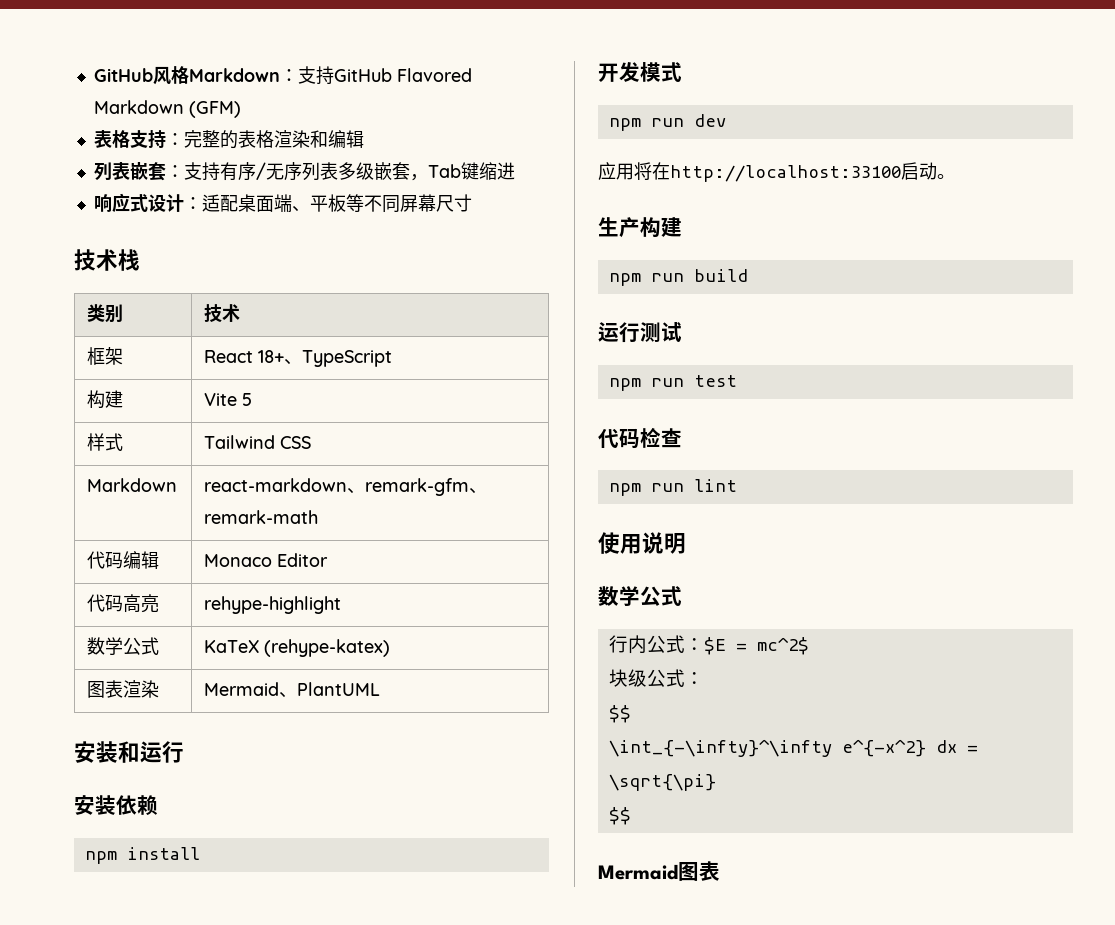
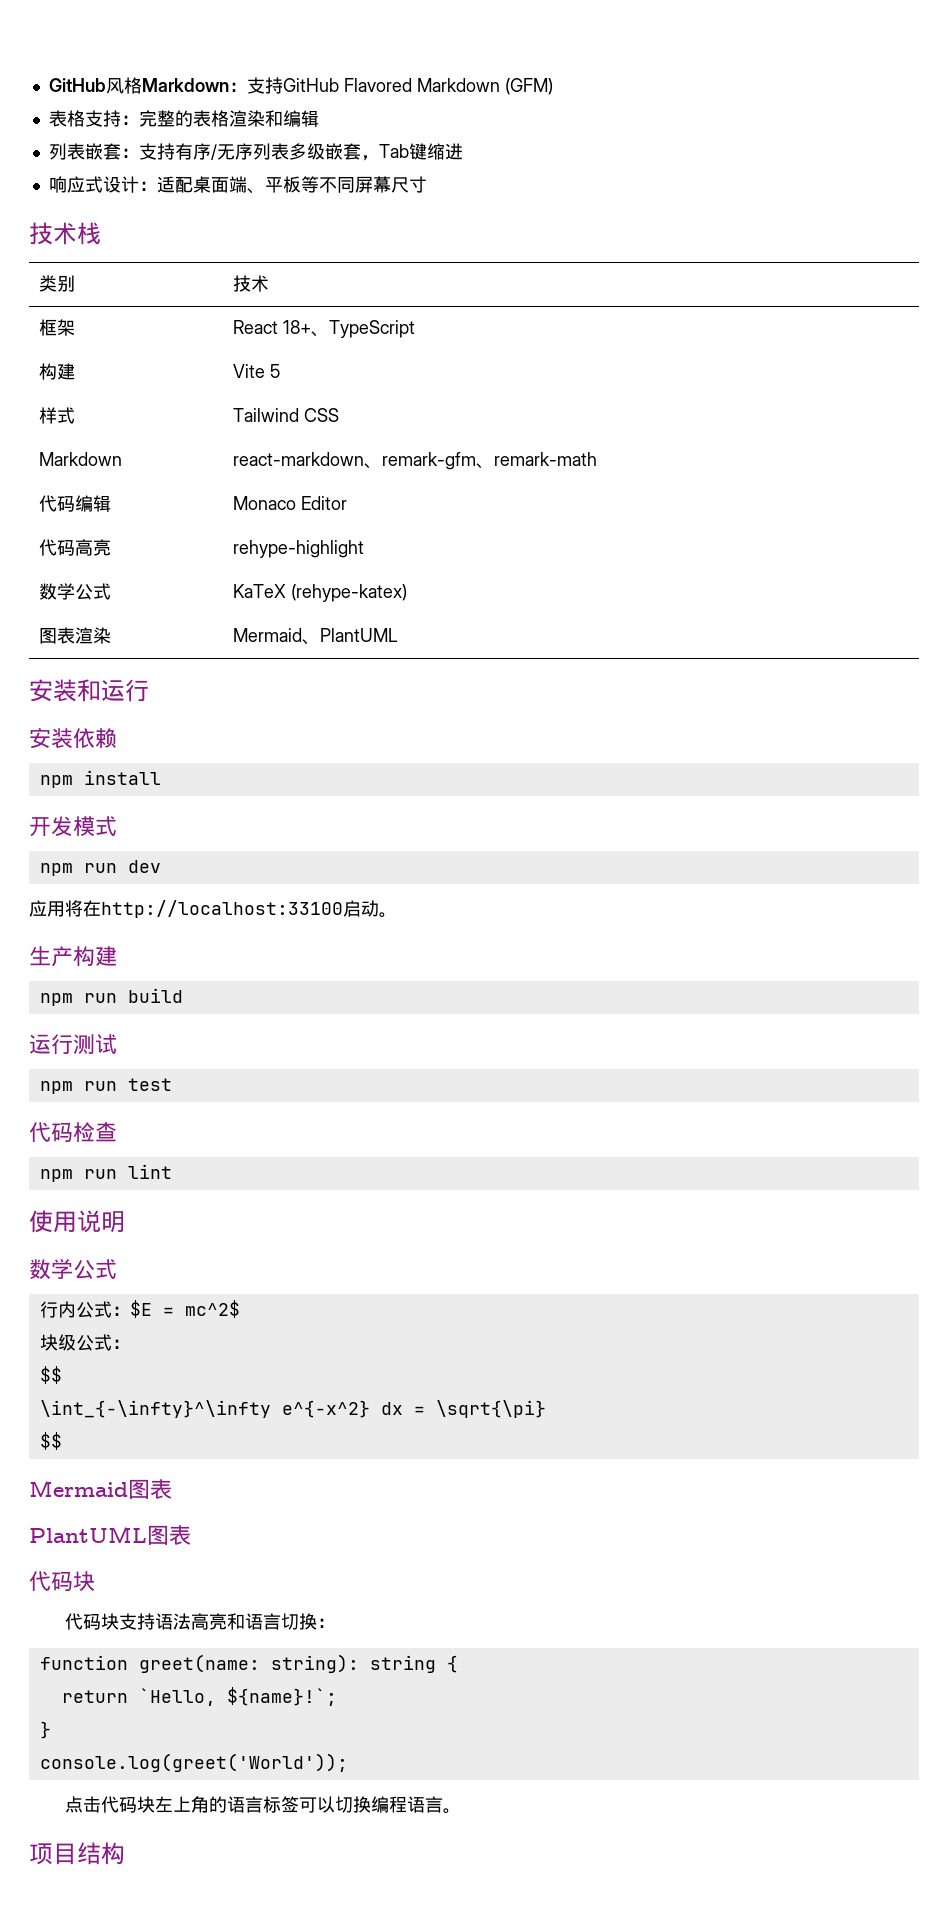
+ PlantUML图表
+ 代码块
+ 代码块支持语法高亮和语言切换：
+ function greet(name: string): string {
+ return `Hello, ${name}!`;
+ }
+ console.log(greet('World'));
+ 点击代码块左上角的语言标签可以切换编程语言。
+ 项目结构

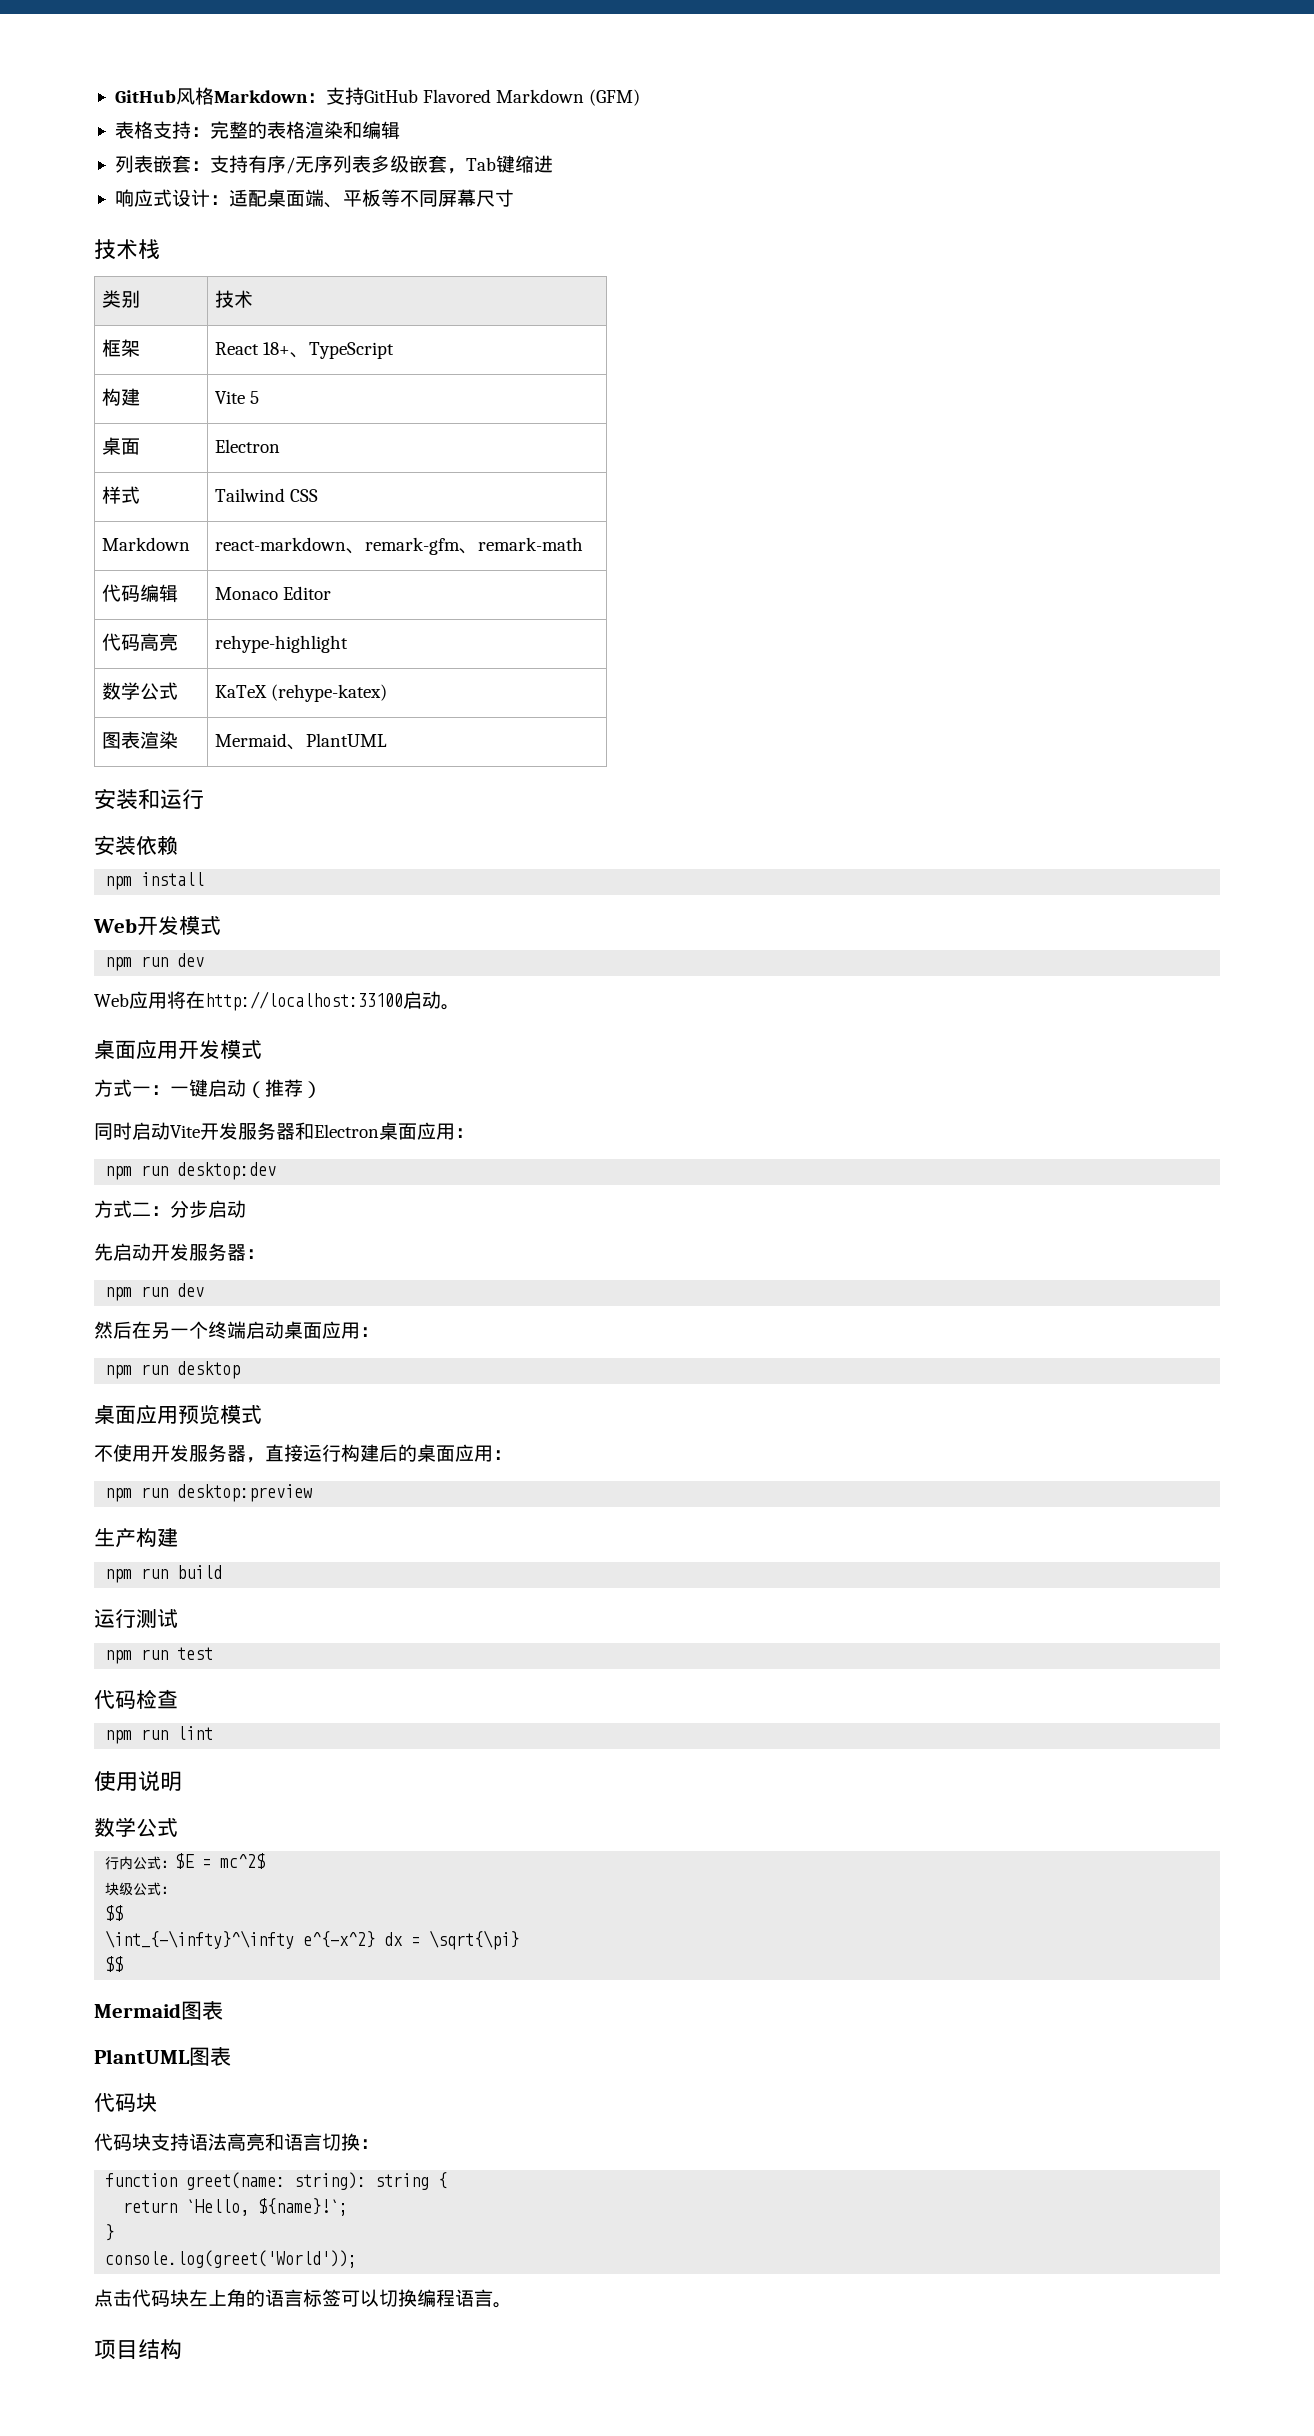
+ 桌面 | Electron
- 开发模式
+ Web开发模式
- 应用将在http://localhost:33100启动。
+ Web应用将在http://localhost:33100启动。
+ 桌面应用开发模式
+ 方式一：一键启动（推荐）
+ 同时启动Vite开发服务器和Electron桌面应用：
+ npm run desktop:dev
+ 方式二：分步启动
+ 先启动开发服务器：
+ npm run dev
+ 然后在另一个终端启动桌面应用：
+ npm run desktop
+ 桌面应用预览模式
+ 不使用开发服务器，直接运行构建后的桌面应用：
+ npm run desktop:preview

